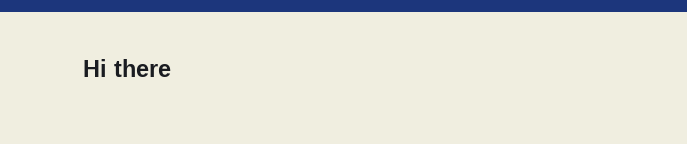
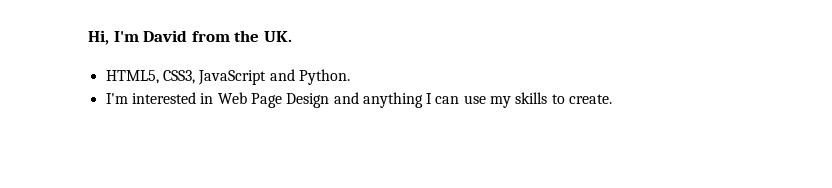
- Hi there
+ Hi, I'm David from the UK.
+ HTML5, CSS3, JavaScript and Python.
+ I'm interested in Web Page Design and anything I can use my skills to create.

